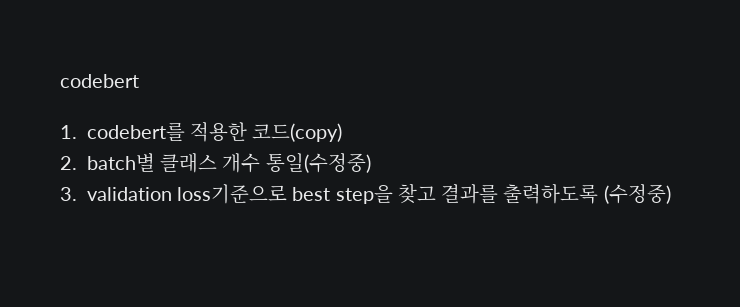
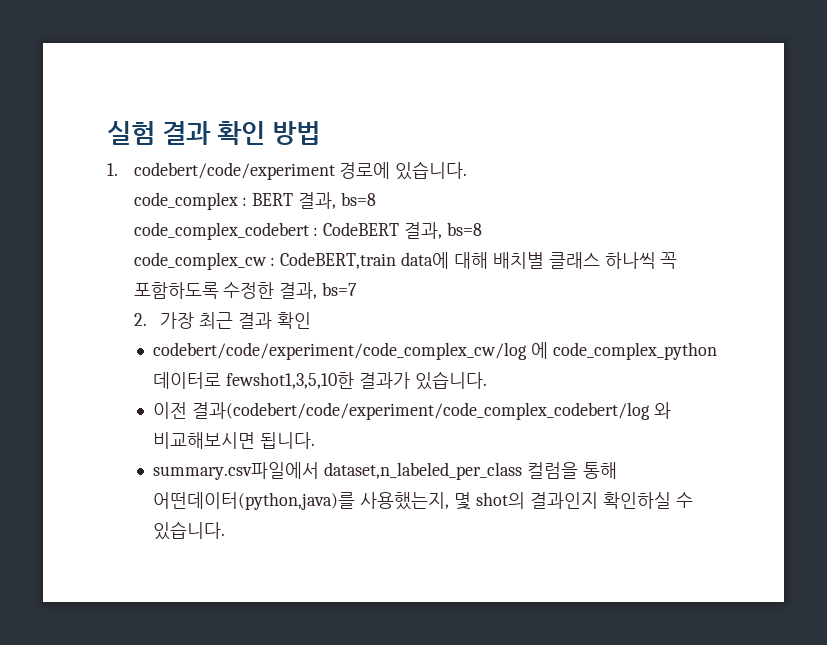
- codebert
- 1. codebert를 적용한 코드(copy)
- 2. batch별 클래스 개수 통일(수정중)
- 3. validation loss기준으로 best step을 찾고 결과를 출력하도록 (수정중)
+ 실험 결과 확인 방법
+ 1. codebert/code/experiment 경로에 있습니다.
+ code_complex : BERT 결과, bs=8
+ code_complex_codebert : CodeBERT 결과, bs=8
+ code_complex_cw : CodeBERT,train data에 대해 배치별 클래스 하나씩 꼭 포함하도록 수정한 결과, bs=7
+ 2. 가장 최근 결과 확인
+ codebert/code/experiment/code_complex_cw/log 에 code_complex_python 데이터로 fewshot1,3,5,10한 결과가 있습니다.
+ 이전 결과(codebert/code/experiment/code_complex_codebert/log 와 비교해보시면 됩니다.
+ summary.csv파일에서 dataset,n_labeled_per_class 컬럼을 통해 어떤데이터(python,java)를 사용했는지, 몇 shot의 결과인지 확인하실 수 있습니다.

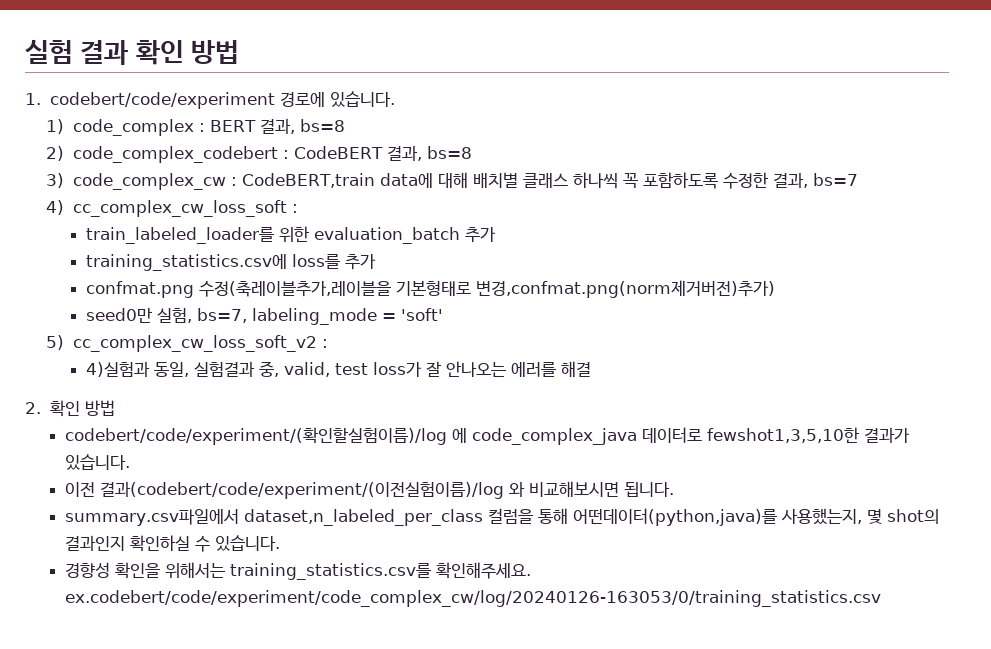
- code_complex : BERT 결과, bs=8
+ 1) code_complex : BERT 결과, bs=8
- code_complex_codebert : CodeBERT 결과, bs=8
+ 2) code_complex_codebert : CodeBERT 결과, bs=8
- code_complex_cw : CodeBERT,train data에 대해 배치별 클래스 하나씩 꼭 포함하도록 수정한 결과, bs=7
+ 3) code_complex_cw : CodeBERT,train data에 대해 배치별 클래스 하나씩 꼭 포함하도록 수정한 결과, bs=7
- 2. 가장 최근 결과 확인
- codebert/code/experiment/code_complex_cw/log 에 code_complex_python 데이터로 fewshot1,3,5,10한 결과가 있습니다.
+ 4) cc_complex_cw_loss_soft :
+ train_labeled_loader를 위한 evaluation_batch 추가
+ training_statistics.csv에 loss를 추가
+ confmat.png 수정(축레이블추가,레이블을 기본형태로 변경,confmat.png(norm제거버전)추가)
+ seed0만 실험, bs=7, labeling_mode = 'soft'
+ 5) cc_complex_cw_loss_soft_v2 :
+ 4)실험과 동일, 실험결과 중, valid, test loss가 잘 안나오는 에러를 해결
+ 2. 확인 방법
+ codebert/code/experiment/(확인할실험이름)/log 에 code_complex_java 데이터로 fewshot1,3,5,10한 결과가 있습니다.
- 이전 결과(codebert/code/experiment/code_complex_codebert/log 와 비교해보시면 됩니다.
+ 이전 결과(codebert/code/experiment/(이전실험이름)/log 와 비교해보시면 됩니다.
+ 경향성 확인을 위해서는 training_statistics.csv를 확인해주세요. ex.codebert/code/experiment/code_complex_cw/log/20240126-163053/0/training_statistics.csv

